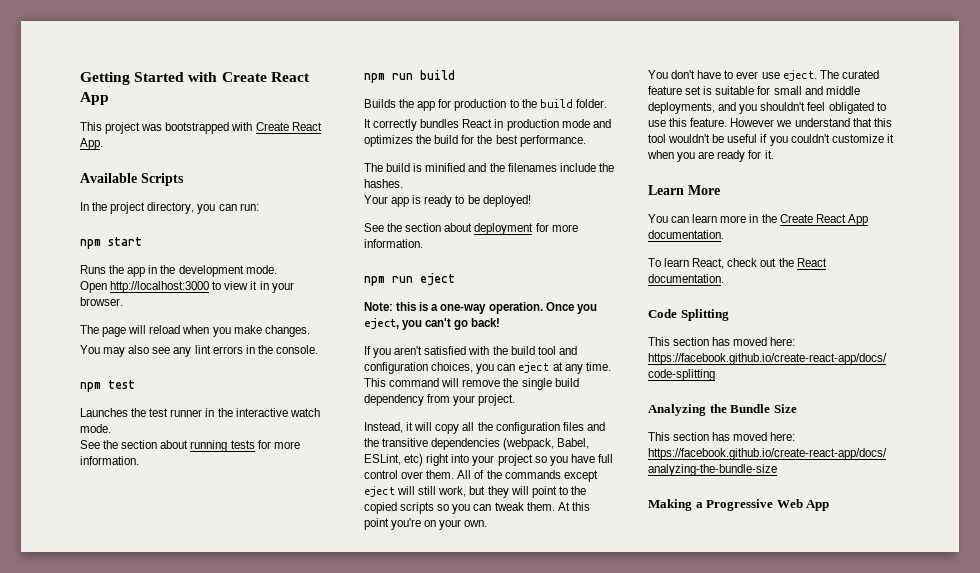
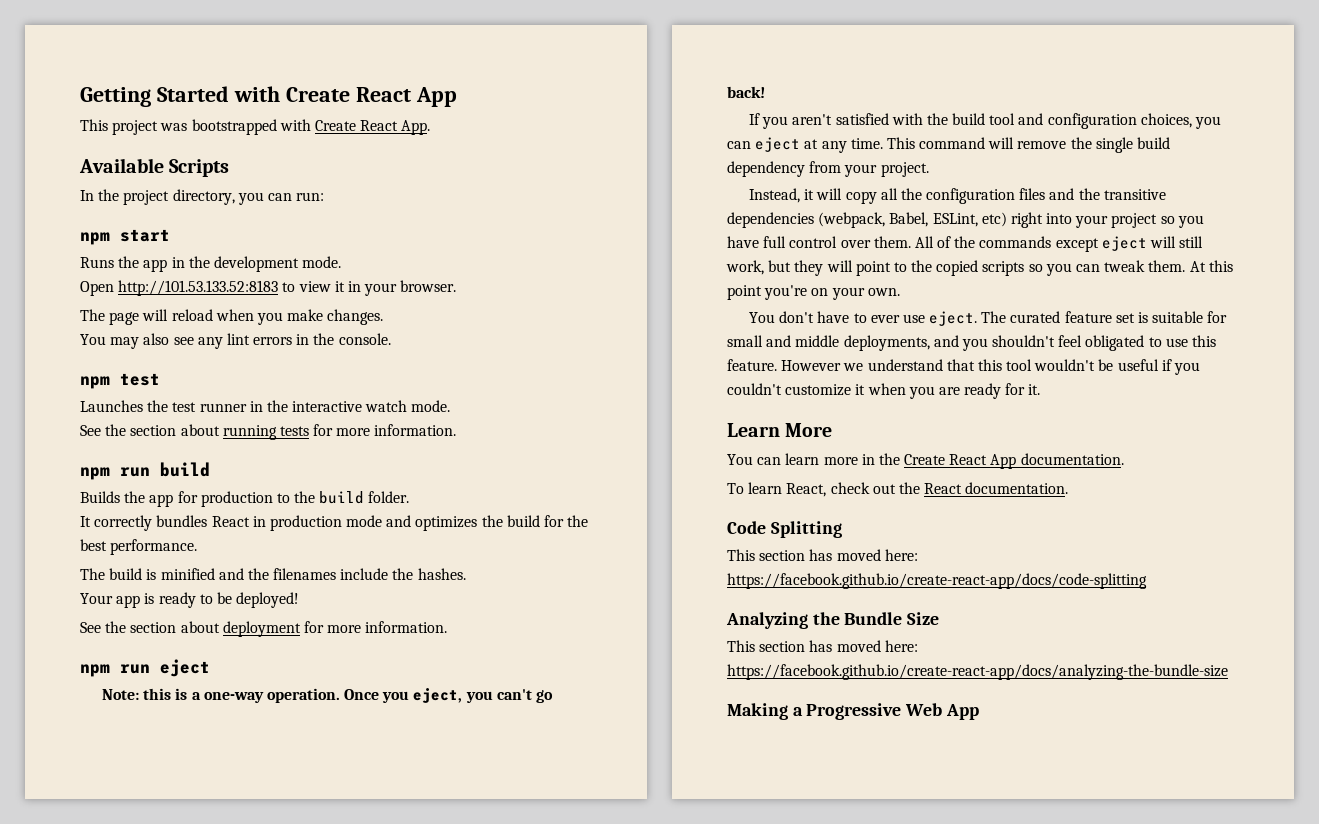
- Open http://localhost:3000 to view it in your browser.
+ Open http://101.53.133.52:8183 to view it in your browser.

